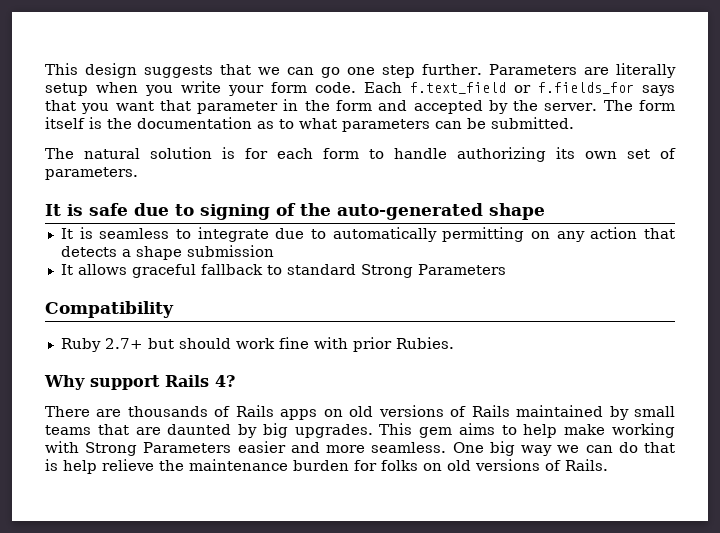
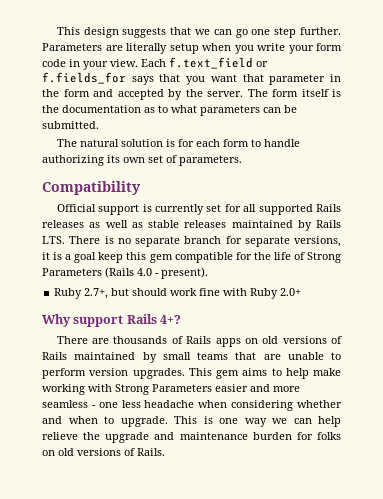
- Parameters are literally setup when you write your form code.
+ Parameters are literally setup when you write your form code in your view.
- It is safe due to signing of the auto-generated shape
- It is seamless to integrate due to automatically permitting on any action that detects a shape submission
- It allows graceful fallback to standard Strong Parameters
  Compatibility
- Ruby 2.7+ but should work fine with prior Rubies.
+ Official support is currently set for all supported Rails releases as well as stable releases maintained by Rails LTS. There is no separate branch for separate versions, it is a goal keep this gem compatible for the life of Strong Parameters (Rails 4.0 - present).
+ Ruby 2.7+, but should work fine with Ruby 2.0+
- Why support Rails 4?
+ Why support Rails 4+?
- There are thousands of Rails apps on old versions of Rails maintained by small teams that are daunted by big upgrades.
+ There are thousands of Rails apps on old versions of Rails maintained by small teams that are unable to perform version upgrades.
- This gem aims to help make working with Strong Parameters easier and more seamless. One big way we can do that is help relieve the maintenance burden for folks on old versions of Rails.
+ This gem aims to help make working with Strong Parameters easier and more seamless - one less headache when considering whether and when to upgrade. This is one way we can help relieve the upgrade and maintenance burden for folks on old versions of Rails.

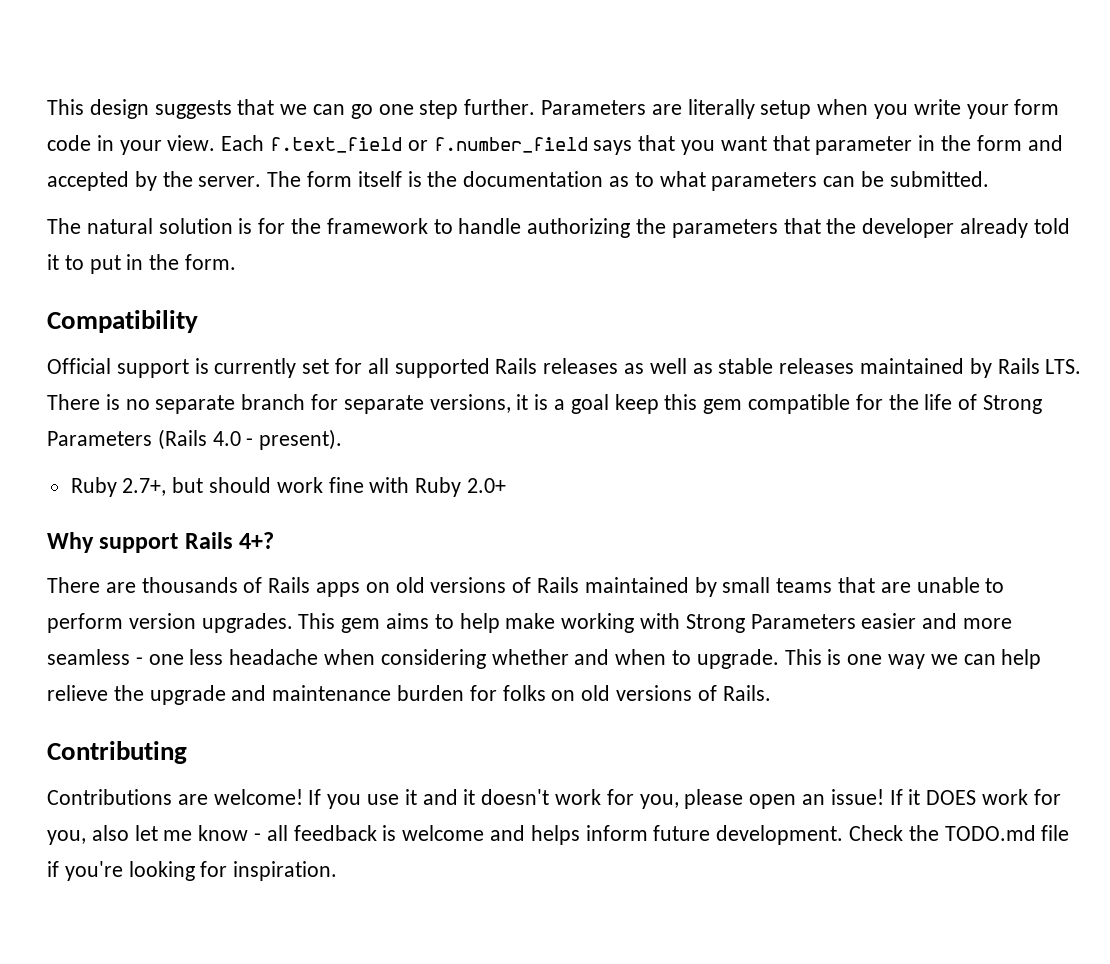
- Each f.text_field or f.fields_for says that you want that parameter in the form and accepted by the server.
+ Each f.text_field or f.number_field says that you want that parameter in the form and accepted by the server.
- The natural solution is for each form to handle authorizing its own set of parameters.
+ The natural solution is for the framework to handle authorizing the parameters that the developer already told it to put in the form.
+ Contributing
+ Contributions are welcome! If you use it and it doesn't work for you, please open an issue! If it DOES work for you, also let me know - all feedback is welcome and helps inform future development. Check the TODO.md file if you're looking for inspiration.

